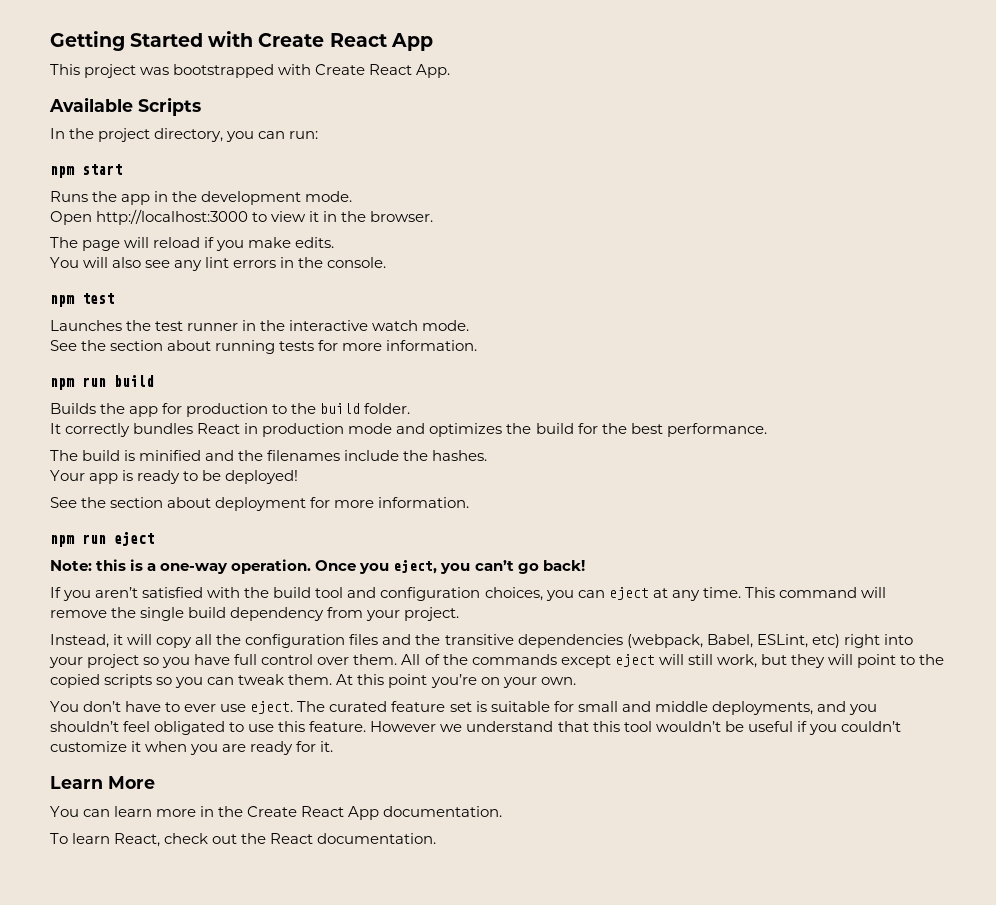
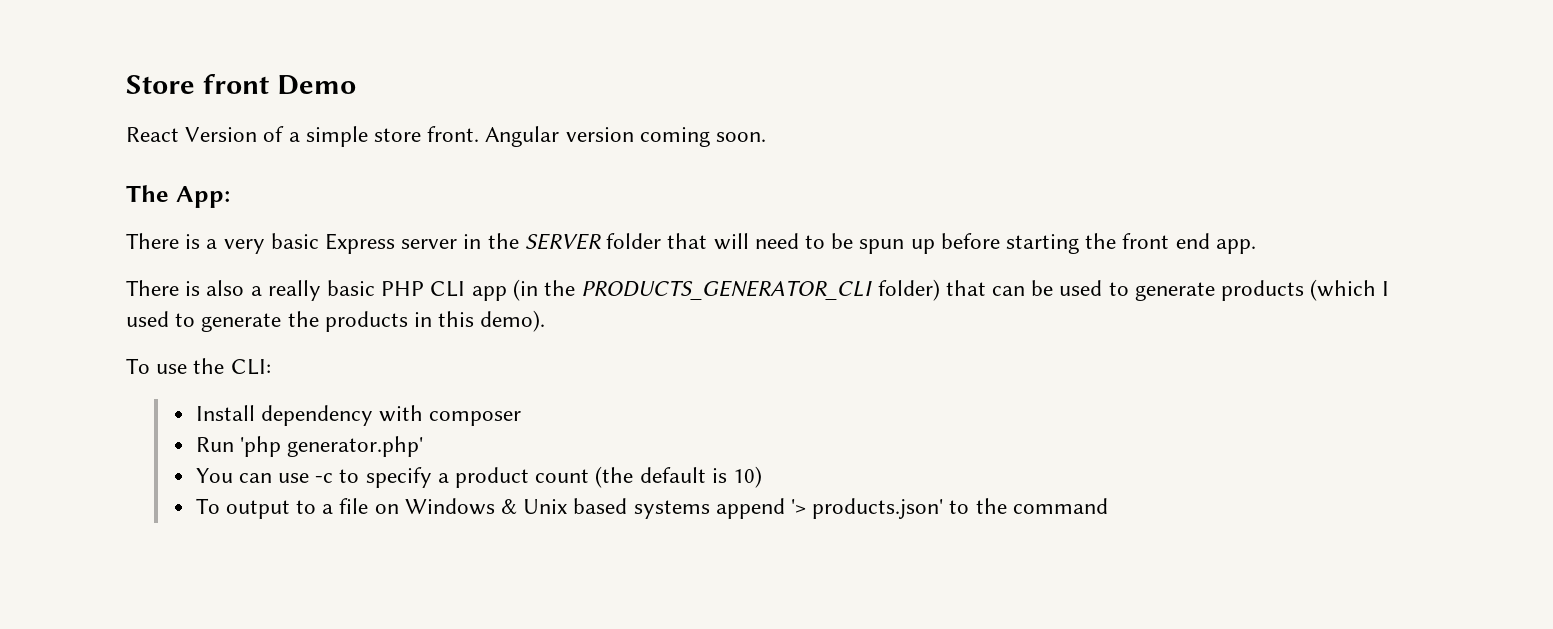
- Getting Started with Create React App
- This project was bootstrapped with Create React App.
- Available Scripts
- In the project directory, you can run:
- npm start
- Runs the app in the development mode.
- Open http://localhost:3000 to view it in the browser.
- The page will reload if you make edits.
- You will also see any lint errors in the console.
- npm test
- Launches the test runner in the interactive watch mode.
- See the section about running tests for more information.
- npm run build
- Builds the app for production to the build folder.
- It correctly bundles React in production mode and optimizes the build for the best performance.
- The build is minified and the filenames include the hashes.
- Your app is ready to be deployed!
- See the section about deployment for more information.
- npm run eject
- Note: this is a one-way operation. Once you eject, you can’t go back!
- If you aren’t satisfied with the build tool and configuration choices, you can eject at any time. This command will remove the single build dependency from your project.
- Instead, it will copy all the configuration files and the transitive dependencies (webpack, Babel, ESLint, etc) right into your project so you have full control over them. All of the commands except eject will still work, but they will point to the copied scripts so you can tweak them. At this point you’re on your own.
- You don’t have to ever use eject. The curated feature set is suitable for small and middle deployments, and you shouldn’t feel obligated to use this feature. However we understand that this tool wouldn’t be useful if you couldn’t customize it when you are ready for it.
- Learn More
- You can learn more in the Create React App documentation.
- To learn React, check out the React documentation.
+ Store front Demo
+ React Version of a simple store front. Angular version coming soon.
+ The App:
+ There is a very basic Express server in the SERVER folder that will need to be spun up before starting the front end app.
+ There is also a really basic PHP CLI app (in the PRODUCTS_GENERATOR_CLI folder) that can be used to generate products (which I used to generate the products in this demo).
+ To use the CLI:
+ Install dependency with composer
+ Run 'php generator.php'
+ You can use -c to specify a product count (the default is 10)
+ To output to a file on Windows & Unix based systems append '> products.json' to the command

